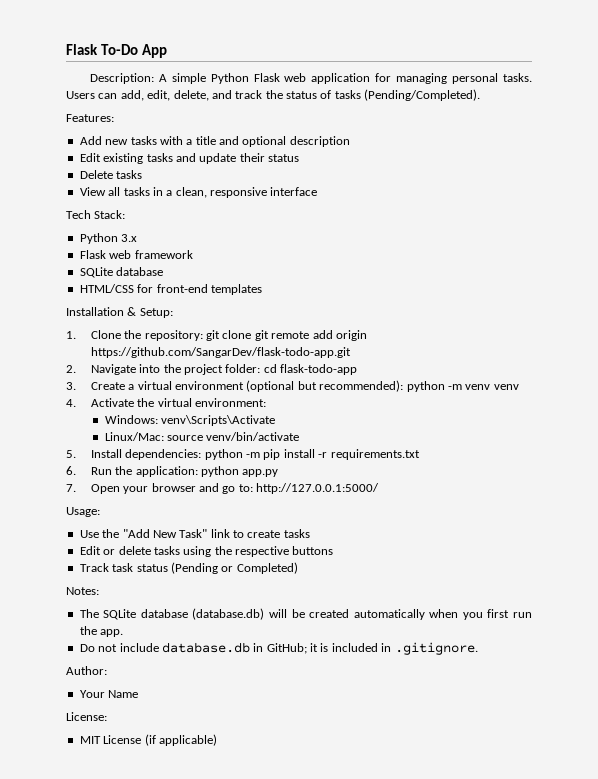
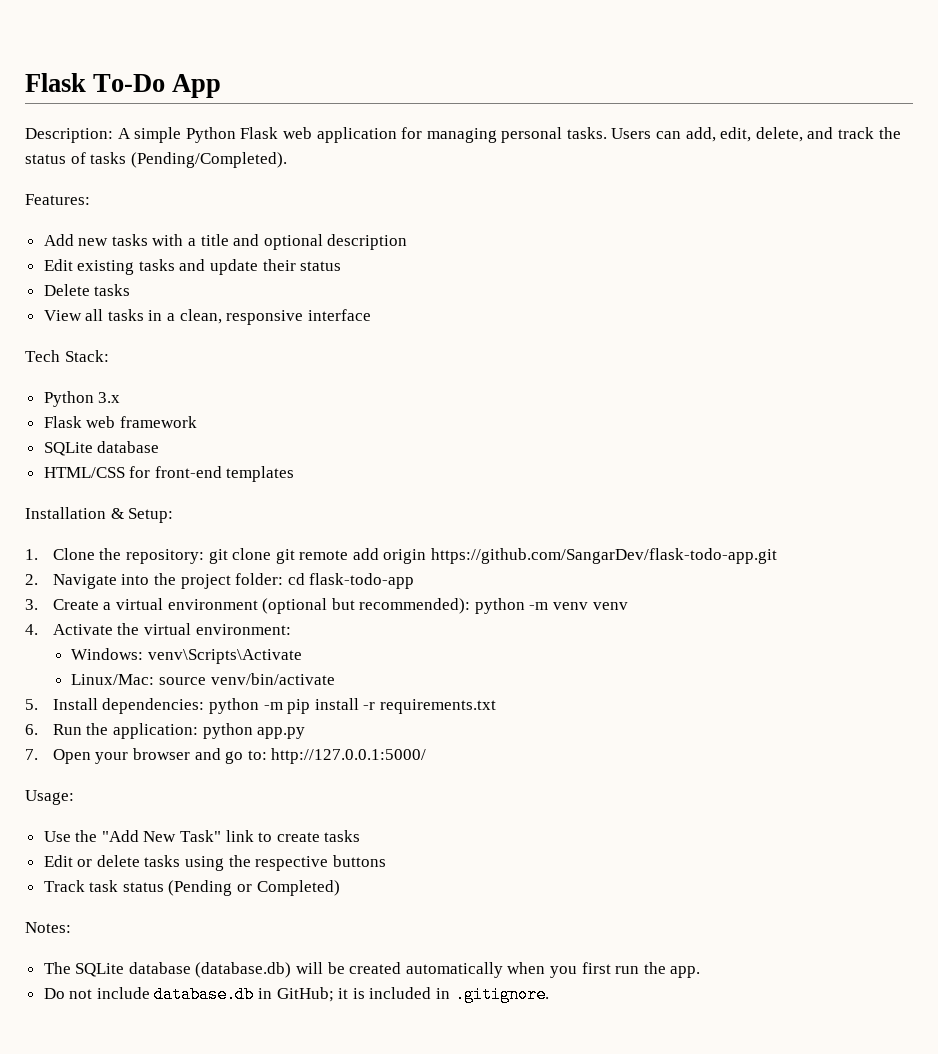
- Author:
- Your Name
- License:
- MIT License (if applicable)

